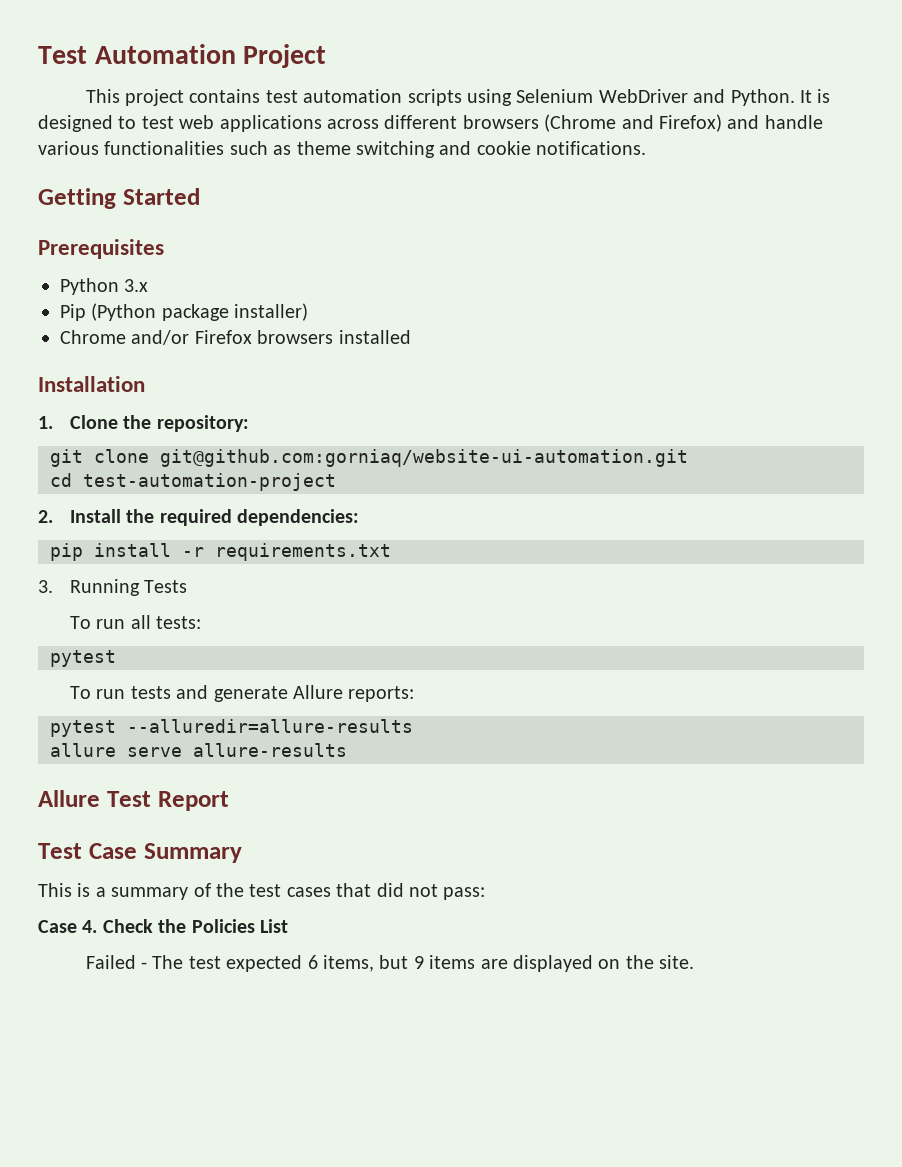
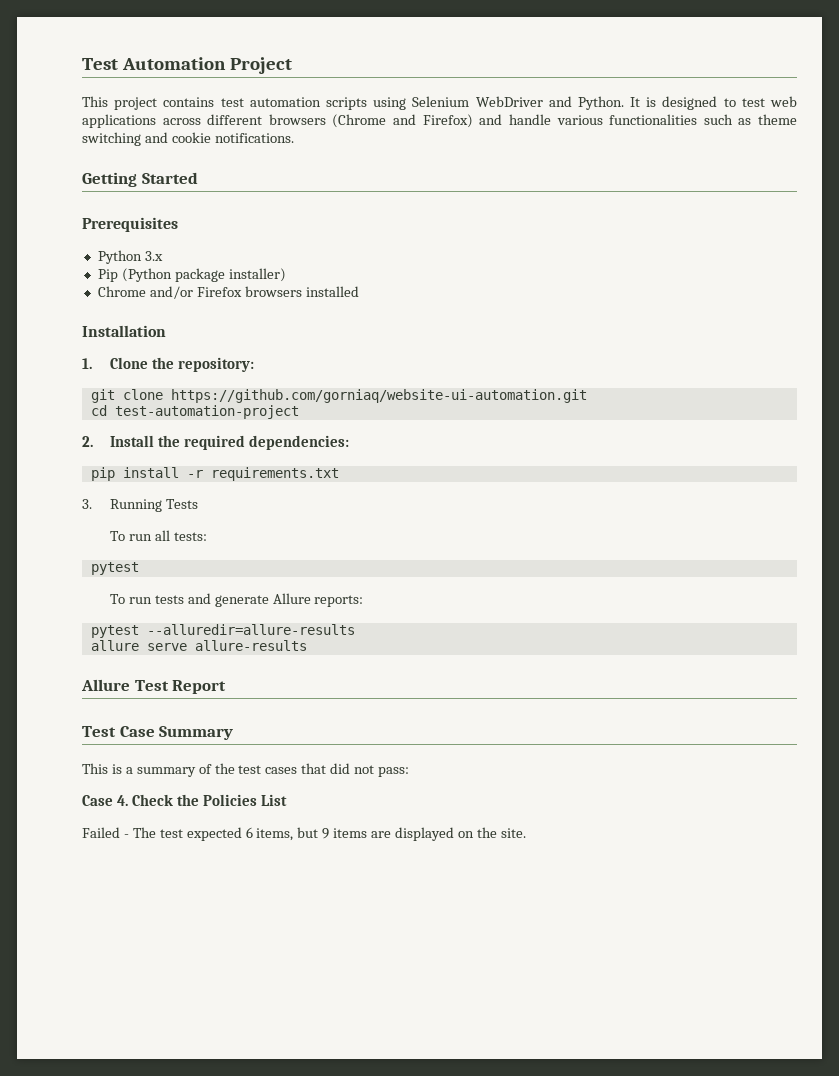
- git clone git@github.com:gorniaq/website-ui-automation.git
+ git clone https://github.com/gorniaq/website-ui-automation.git

